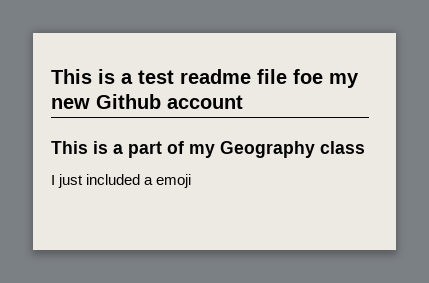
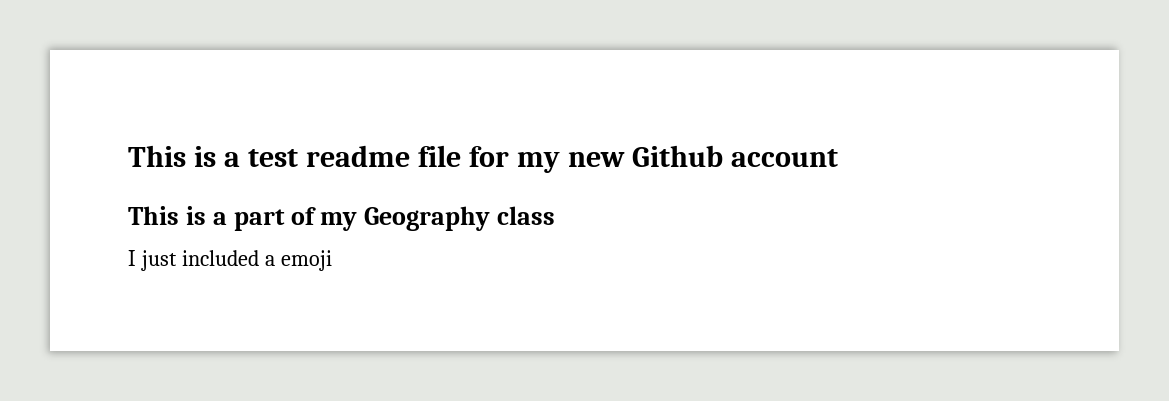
- This is a test readme file foe my new Github account
+ This is a test readme file for my new Github account

